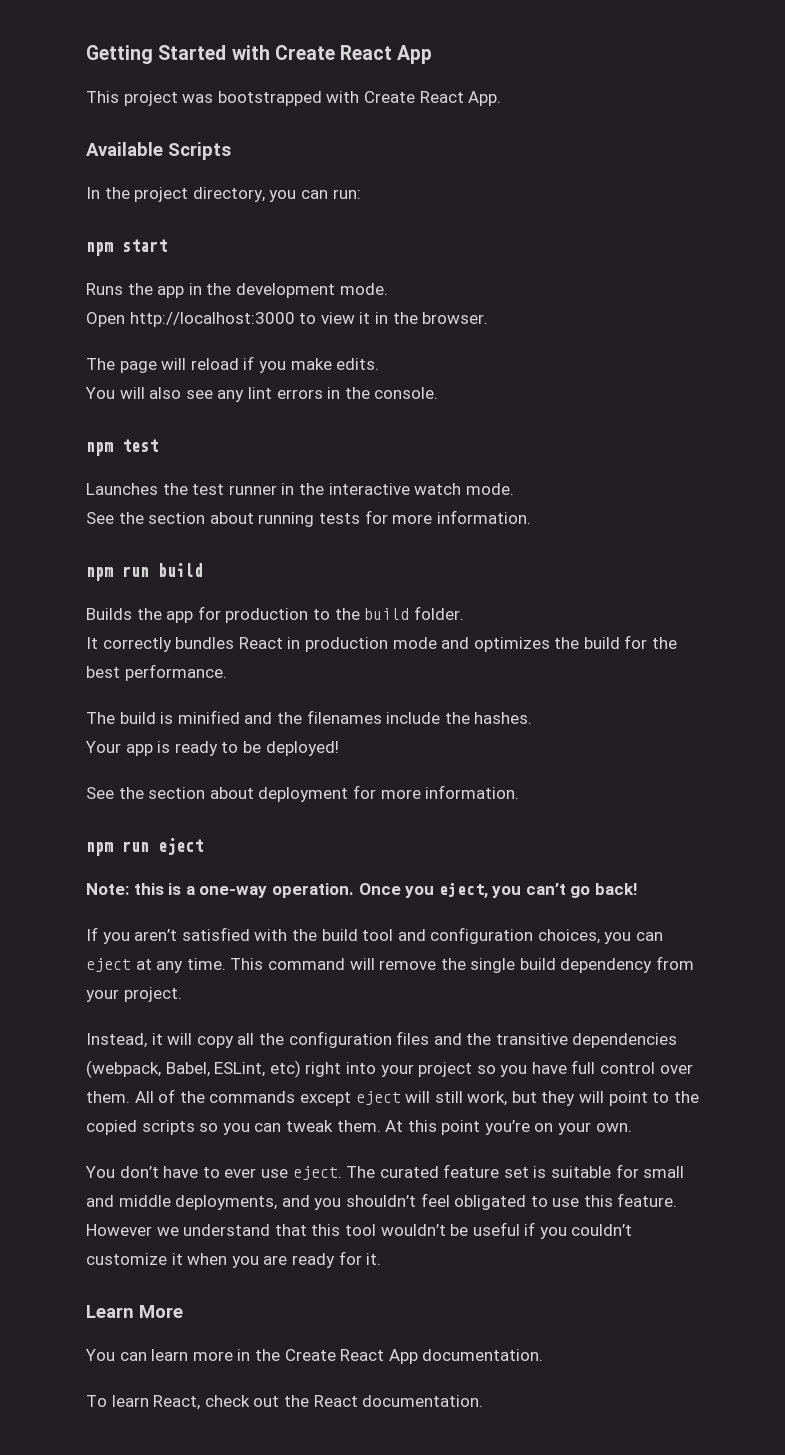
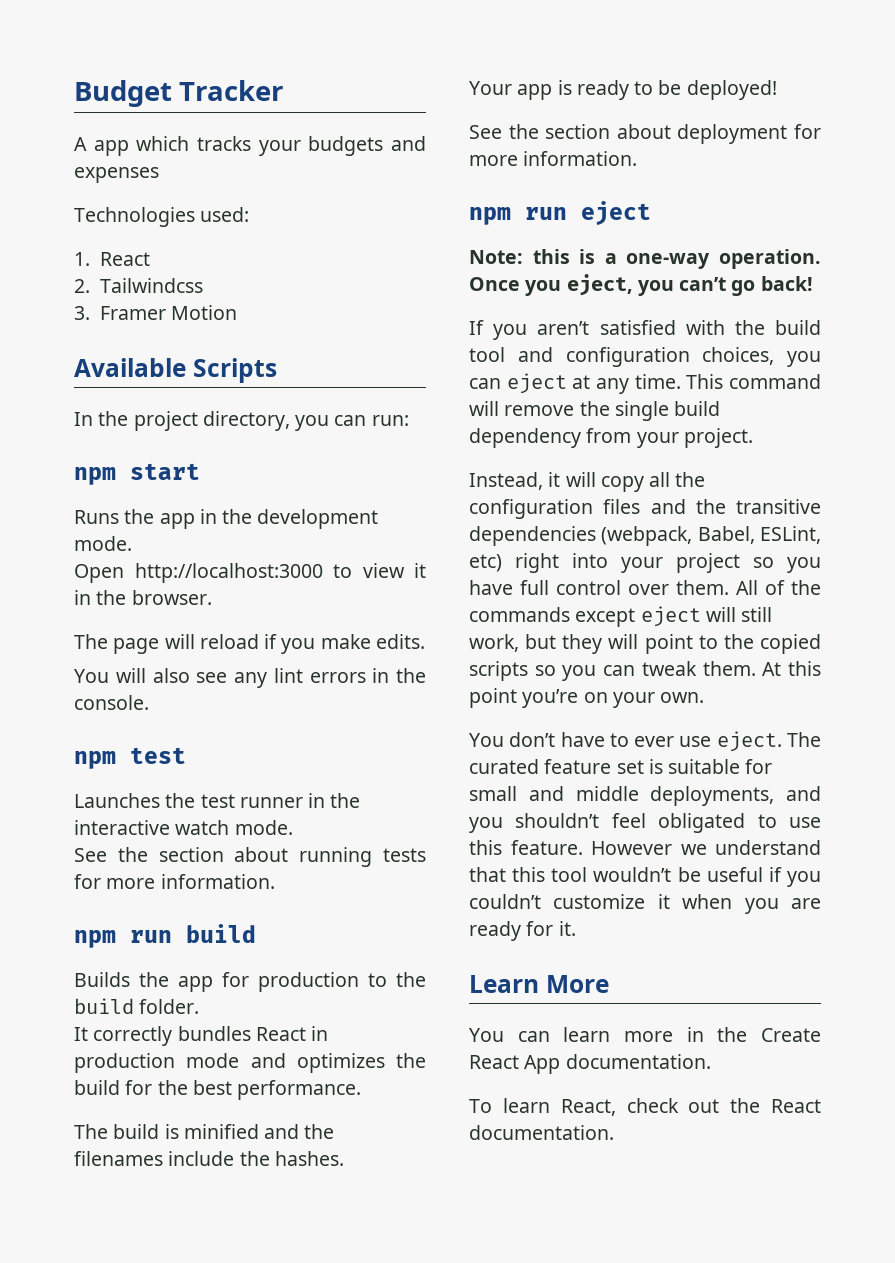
- Getting Started with Create React App
- This project was bootstrapped with Create React App.
+ Budget Tracker
+ A app which tracks your budgets and expenses
+ Technologies used:
+ 1. React
+ 2. Tailwindcss
+ 3. Framer Motion

